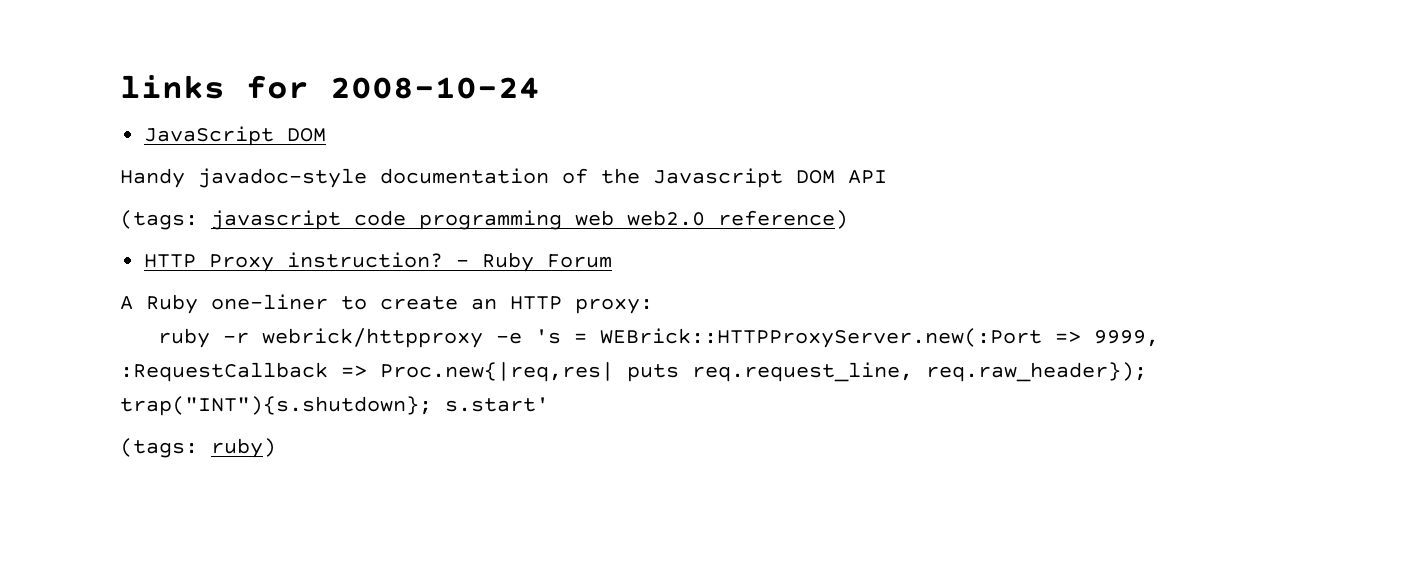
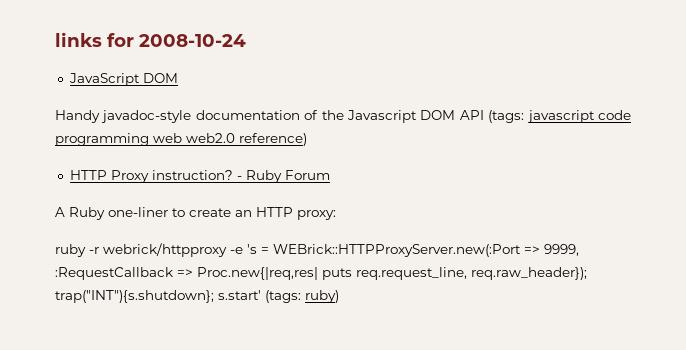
- Handy javadoc-style documentation of the Javascript DOM API
- (tags: javascript code programming web web2.0 reference)
+ Handy javadoc-style documentation of the Javascript DOM API (tags: javascript code programming web web2.0 reference)
- ruby -r webrick/httpproxy -e 's = WEBrick::HTTPProxyServer.new(:Port => 9999, :RequestCallback => Proc.new{|req,res| puts req.request_line, req.raw_header}); trap("INT"){s.shutdown}; s.start'
- (tags: ruby)
+ ruby -r webrick/httpproxy -e 's = WEBrick::HTTPProxyServer.new(:Port => 9999, :RequestCallback => Proc.new{|req,res| puts req.request_line, req.raw_header}); trap("INT"){s.shutdown}; s.start' (tags: ruby)

